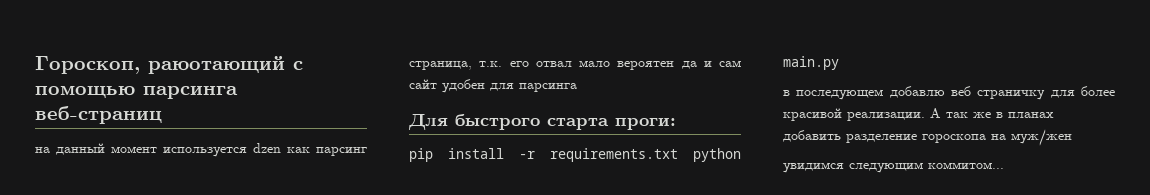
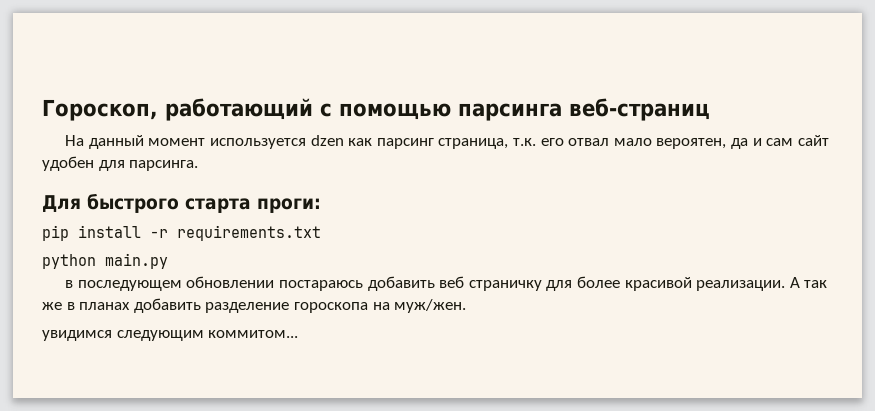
- Гороскоп, раюотающий с помощью парсинга веб-страниц
+ Гороскоп, работающий с помощью парсинга веб-страниц
- на данный момент используется dzen как парсинг страница, т.к. его отвал мало вероятен да и сам сайт удобен для парсинга
+ На данный момент используется dzen как парсинг страница, т.к. его отвал мало вероятен, да и сам сайт удобен для парсинга.
- pip install -r requirements.txt python main.py
+ pip install -r requirements.txt
+ python main.py
- в последующем добавлю веб страничку для более красивой реализации.
+ в последующем обновлении постараюсь добавить веб страничку для более красивой реализации.
- А так же в планах добавить разделение гороскопа на муж/жен
+ А так же в планах добавить разделение гороскопа на муж/жен.

